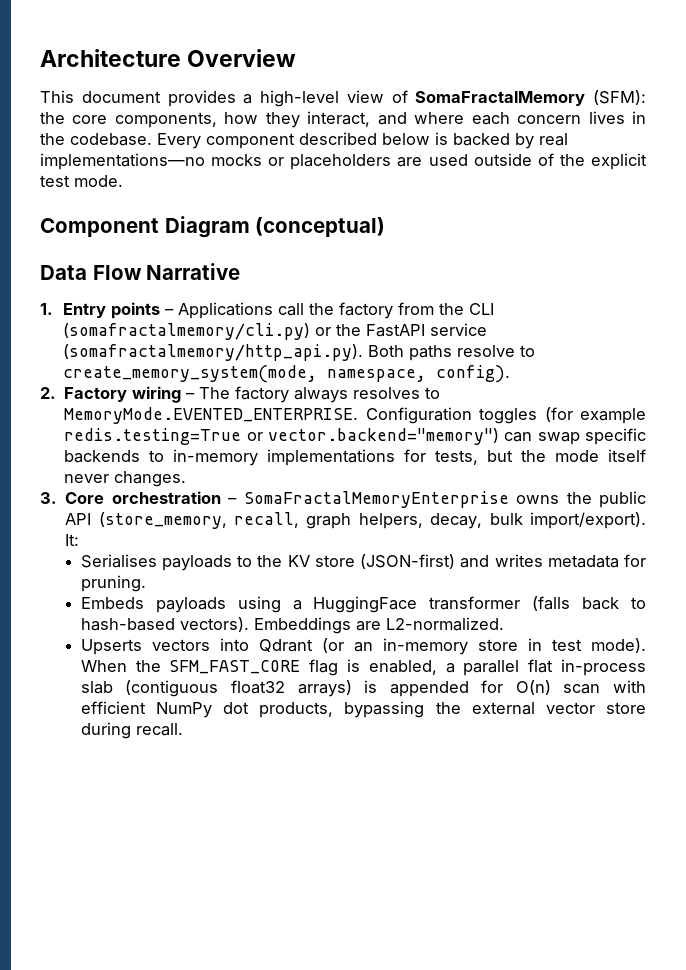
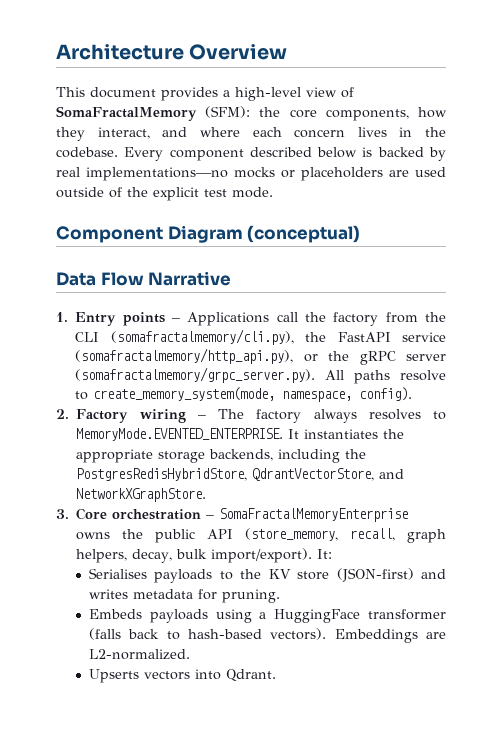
- 1. Entry points – Applications call the factory from the CLI (somafractalmemory/cli.py) or the FastAPI service (somafractalmemory/http_api.py). Both paths resolve to create_memory_system(mode, namespace, config).
+ 1. Entry points – Applications call the factory from the CLI (somafractalmemory/cli.py), the FastAPI service (somafractalmemory/http_api.py), or the gRPC server (somafractalmemory/grpc_server.py). All paths resolve to create_memory_system(mode, namespace, config).
- 2. Factory wiring – The factory always resolves to MemoryMode.EVENTED_ENTERPRISE. Configuration toggles (for example redis.testing=True or vector.backend="memory") can swap specific backends to in-memory implementations for tests, but the mode itself never changes.
+ 2. Factory wiring – The factory always resolves to MemoryMode.EVENTED_ENTERPRISE. It instantiates the appropriate storage backends, including the PostgresRedisHybridStore, QdrantVectorStore, and NetworkXGraphStore.
- Upserts vectors into Qdrant (or an in-memory store in test mode). When the SFM_FAST_CORE flag is enabled, a parallel flat in-process slab (contiguous float32 arrays) is appended for O(n) scan with efficient NumPy dot products, bypassing the external vector store during recall.
+ Upserts vectors into Qdrant.

